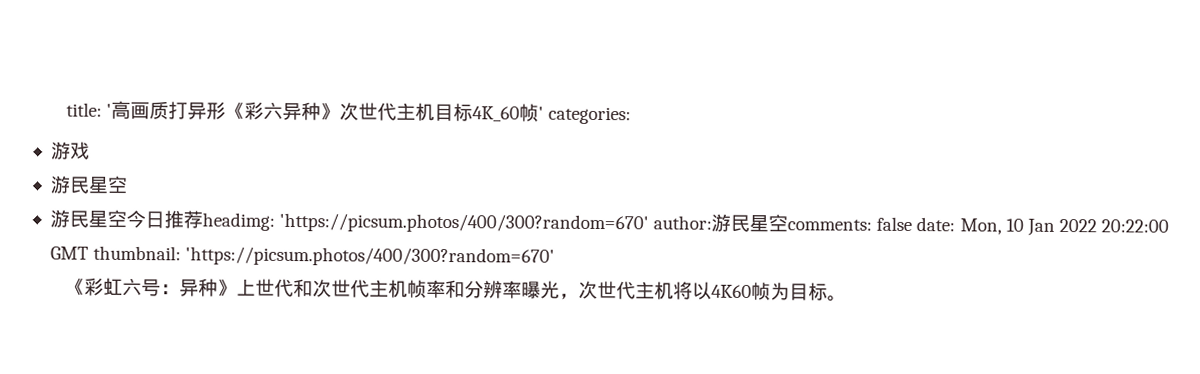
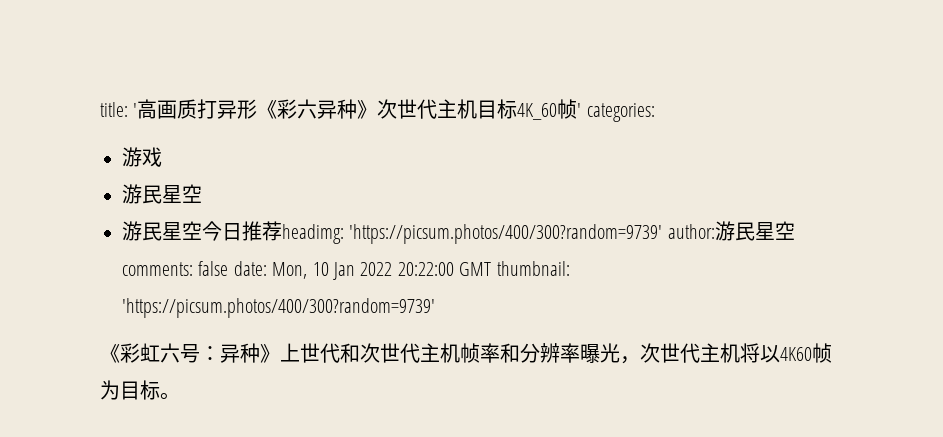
- 游民星空今日推荐headimg: 'https://picsum.photos/400/300?random=670' author:游民星空comments: false date: Mon, 10 Jan 2022 20:22:00 GMT thumbnail: 'https://picsum.photos/400/300?random=670'
+ 游民星空今日推荐headimg: 'https://picsum.photos/400/300?random=9739' author:游民星空comments: false date: Mon, 10 Jan 2022 20:22:00 GMT thumbnail: 'https://picsum.photos/400/300?random=9739'

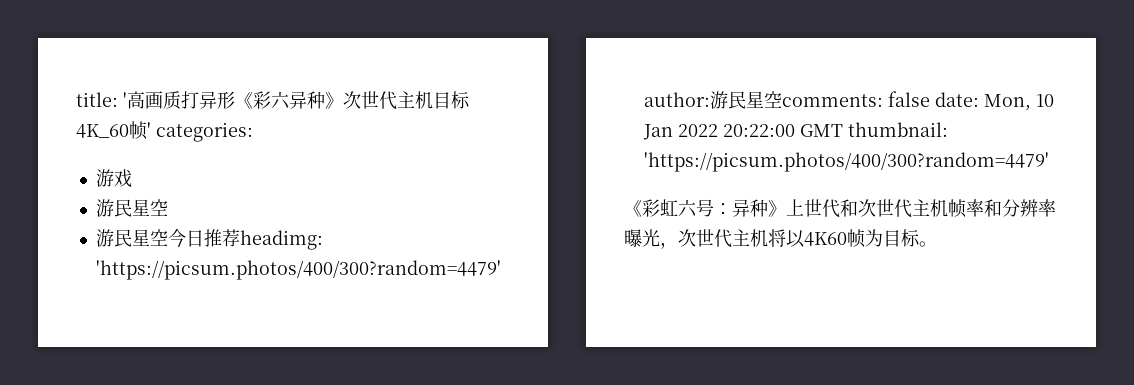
- 游民星空今日推荐headimg: 'https://picsum.photos/400/300?random=9739' author:游民星空comments: false date: Mon, 10 Jan 2022 20:22:00 GMT thumbnail: 'https://picsum.photos/400/300?random=9739'
+ 游民星空今日推荐headimg: 'https://picsum.photos/400/300?random=4479' author:游民星空comments: false date: Mon, 10 Jan 2022 20:22:00 GMT thumbnail: 'https://picsum.photos/400/300?random=4479'

